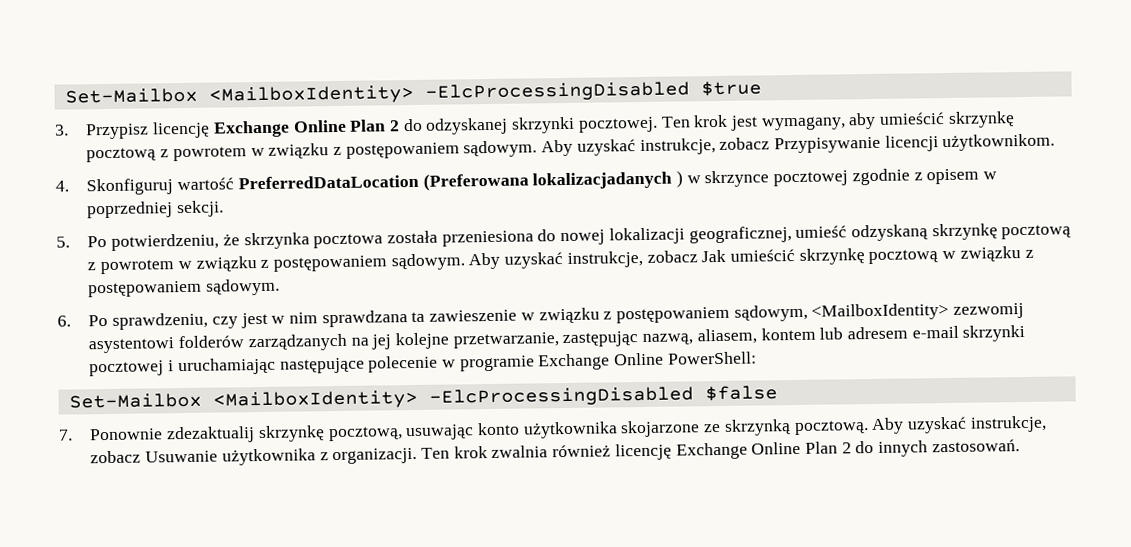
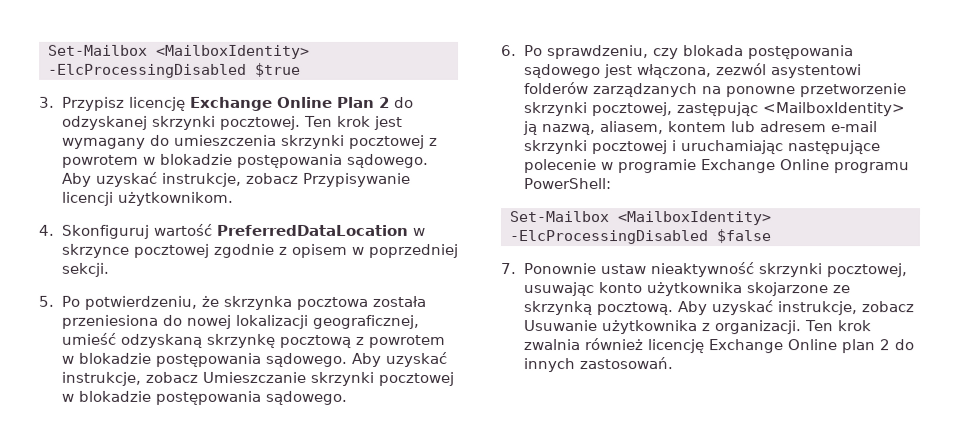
- Ten krok jest wymagany, aby umieścić skrzynkę pocztową z powrotem w związku z postępowaniem sądowym.
+ Ten krok jest wymagany do umieszczenia skrzynki pocztowej z powrotem w blokadzie postępowania sądowego.
- 4. Skonfiguruj wartość PreferredDataLocation (Preferowana lokalizacjadanych ) w skrzynce pocztowej zgodnie z opisem w poprzedniej sekcji.
+ 4. Skonfiguruj wartość PreferredDataLocation w skrzynce pocztowej zgodnie z opisem w poprzedniej sekcji.
- 5. Po potwierdzeniu, że skrzynka pocztowa została przeniesiona do nowej lokalizacji geograficznej, umieść odzyskaną skrzynkę pocztową z powrotem w związku z postępowaniem sądowym. Aby uzyskać instrukcje, zobacz Jak umieścić skrzynkę pocztową w związku z postępowaniem sądowym.
- 6. Po sprawdzeniu, czy jest w nim sprawdzana ta zawieszenie w związku z postępowaniem sądowym, <MailboxIdentity> zezwomij asystentowi folderów zarządzanych na jej kolejne przetwarzanie, zastępując nazwą, aliasem, kontem lub adresem e-mail skrzynki pocztowej i uruchamiając następujące polecenie w programie Exchange Online PowerShell:
+ 5. Po potwierdzeniu, że skrzynka pocztowa została przeniesiona do nowej lokalizacji geograficznej, umieść odzyskaną skrzynkę pocztową z powrotem w blokadzie postępowania sądowego. Aby uzyskać instrukcje, zobacz Umieszczanie skrzynki pocztowej w blokadzie postępowania sądowego.
+ 6. Po sprawdzeniu, czy blokada postępowania sądowego jest włączona, zezwól asystentowi folderów zarządzanych na ponowne przetworzenie skrzynki pocztowej, zastępując <MailboxIdentity> ją nazwą, aliasem, kontem lub adresem e-mail skrzynki pocztowej i uruchamiając następujące polecenie w programie Exchange Online programu PowerShell:
- 7. Ponownie zdezaktualij skrzynkę pocztową, usuwając konto użytkownika skojarzone ze skrzynką pocztową.
+ 7. Ponownie ustaw nieaktywność skrzynki pocztowej, usuwając konto użytkownika skojarzone ze skrzynką pocztową.
- Ten krok zwalnia również licencję Exchange Online Plan 2 do innych zastosowań.
+ Ten krok zwalnia również licencję Exchange Online plan 2 do innych zastosowań.

